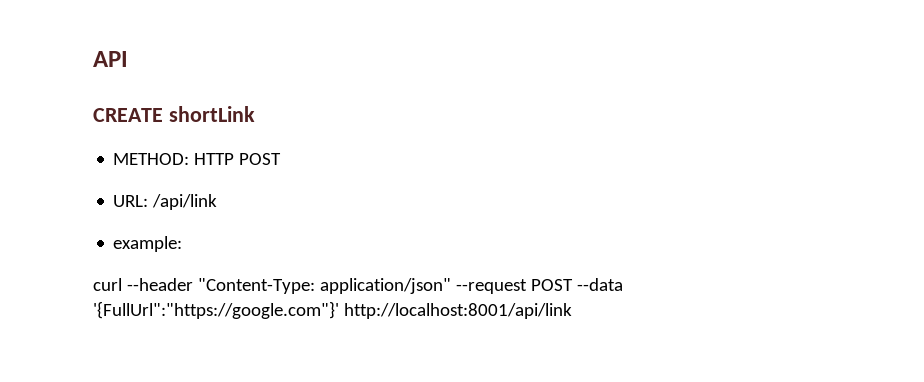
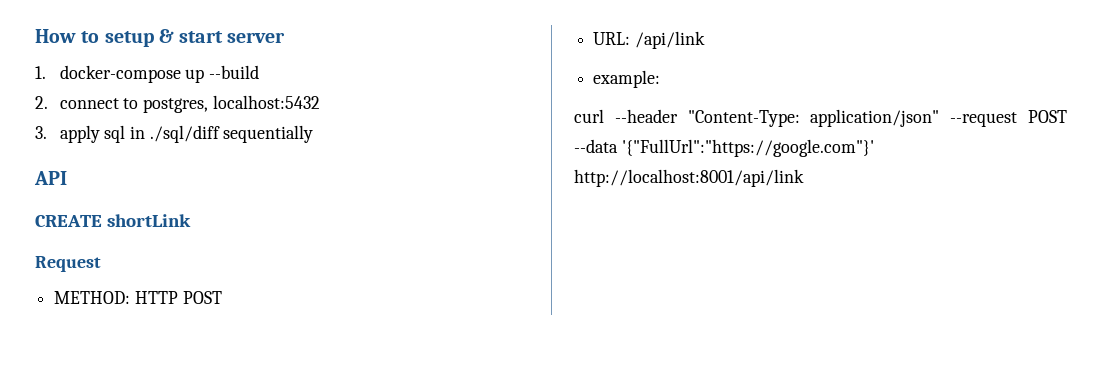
+ How to setup & start server
+ 1. docker-compose up --build
+ 2. connect to postgres, localhost:5432
+ 3. apply sql in ./sql/diff sequentially
+ Request
- curl --header "Content-Type: application/json" --request POST --data '{FullUrl":"https://google.com"}' http://localhost:8001/api/link
+ curl --header "Content-Type: application/json" --request POST --data '{"FullUrl":"https://google.com"}' http://localhost:8001/api/link

